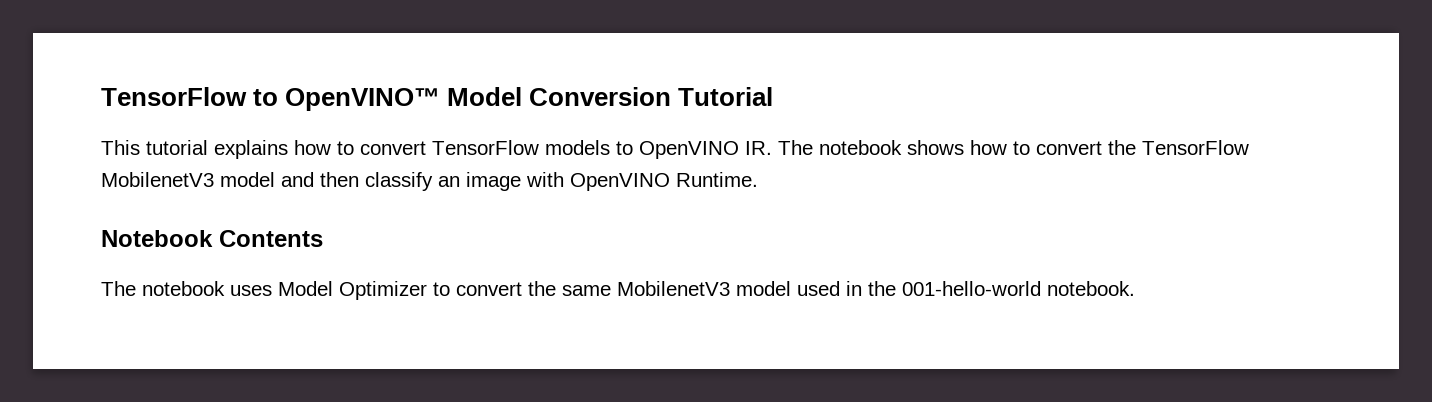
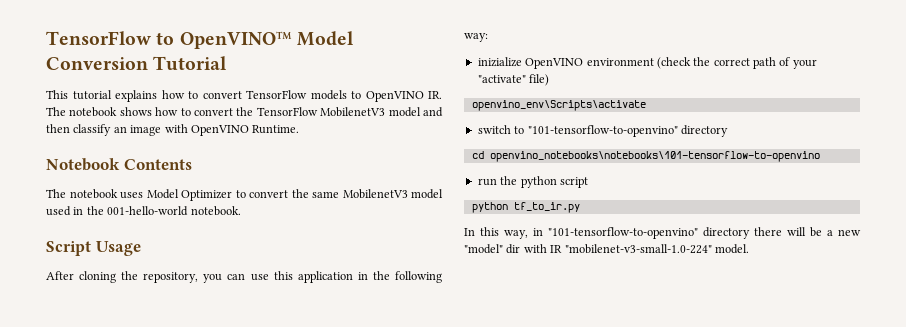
+ Script Usage
+ After cloning the repository, you can use this application in the following way:
+ inizialize OpenVINO environment (check the correct path of your "activate" file)
+ openvino_env\Scripts\activate
+ switch to "101-tensorflow-to-openvino" directory
+ cd openvino_notebooks\notebooks\101-tensorflow-to-openvino
+ run the python script
+ python tf_to_ir.py
+ In this way, in "101-tensorflow-to-openvino" directory there will be a new "model" dir with IR "mobilenet-v3-small-1.0-224" model.

